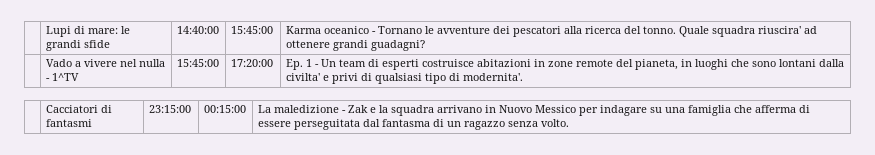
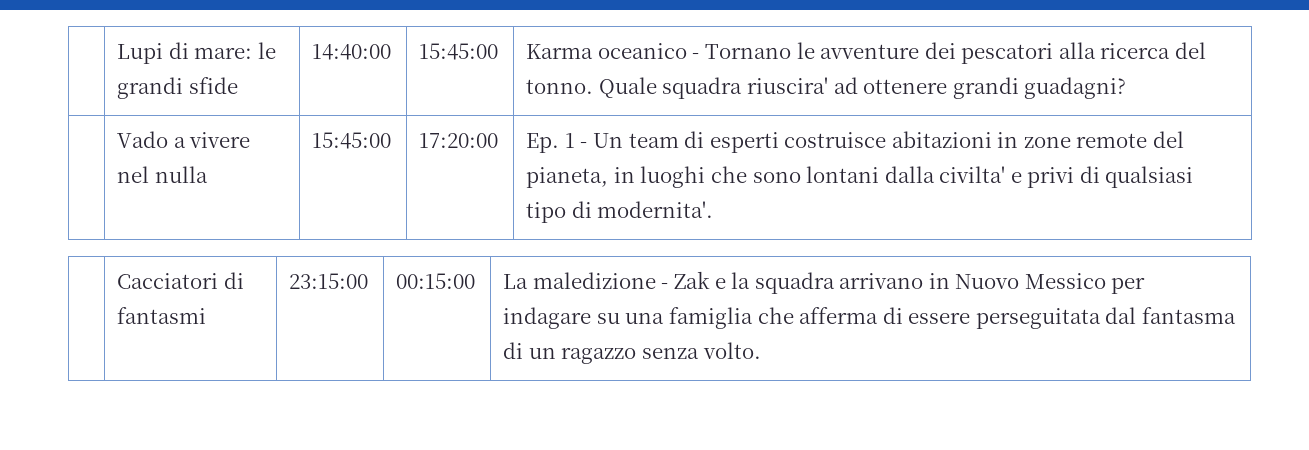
- | Vado a vivere nel nulla - 1^TV | 15:45:00 | 17:20:00 | Ep. 1 - Un team di esperti costruisce abitazioni in zone remote del pianeta, in luoghi che sono lontani dalla civilta' e privi di qualsiasi tipo di modernita'.
+ | Vado a vivere nel nulla | 15:45:00 | 17:20:00 | Ep. 1 - Un team di esperti costruisce abitazioni in zone remote del pianeta, in luoghi che sono lontani dalla civilta' e privi di qualsiasi tipo di modernita'.

